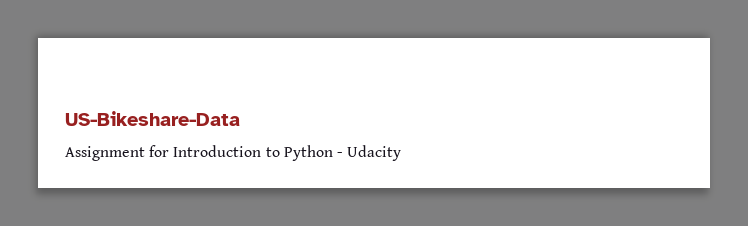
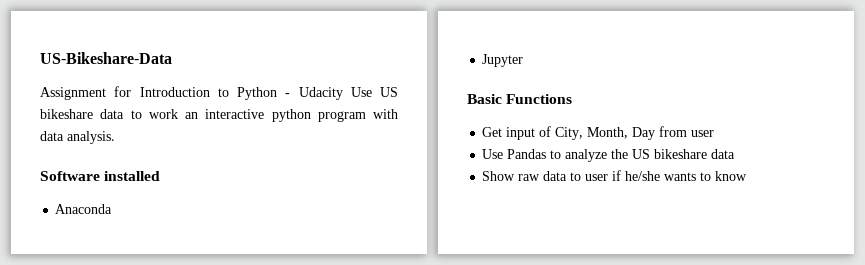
- Assignment for Introduction to Python - Udacity
+ Assignment for Introduction to Python - Udacity Use US bikeshare data to work an interactive python program with data analysis.
+ Software installed
+ Anaconda
+ Jupyter
+ Basic Functions
+ Get input of City, Month, Day from user
+ Use Pandas to analyze the US bikeshare data
+ Show raw data to user if he/she wants to know

